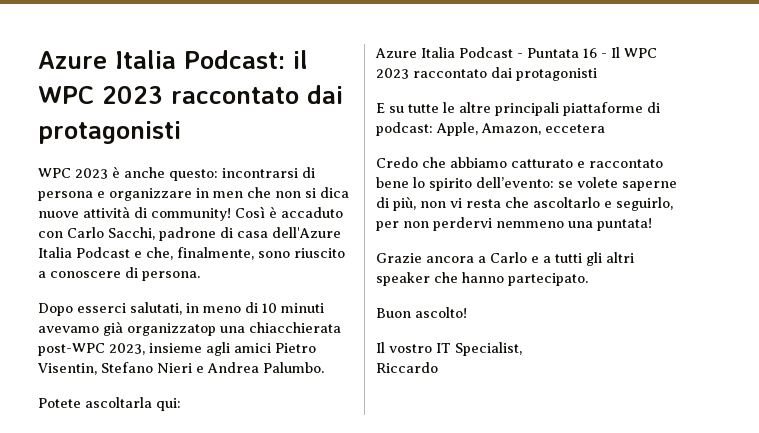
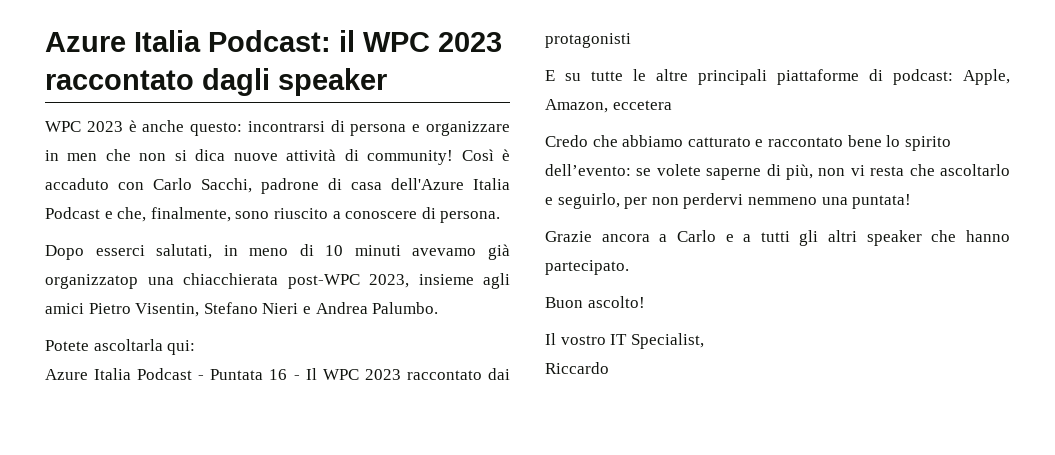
- Azure Italia Podcast: il WPC 2023 raccontato dai protagonisti
+ Azure Italia Podcast: il WPC 2023 raccontato dagli speaker

